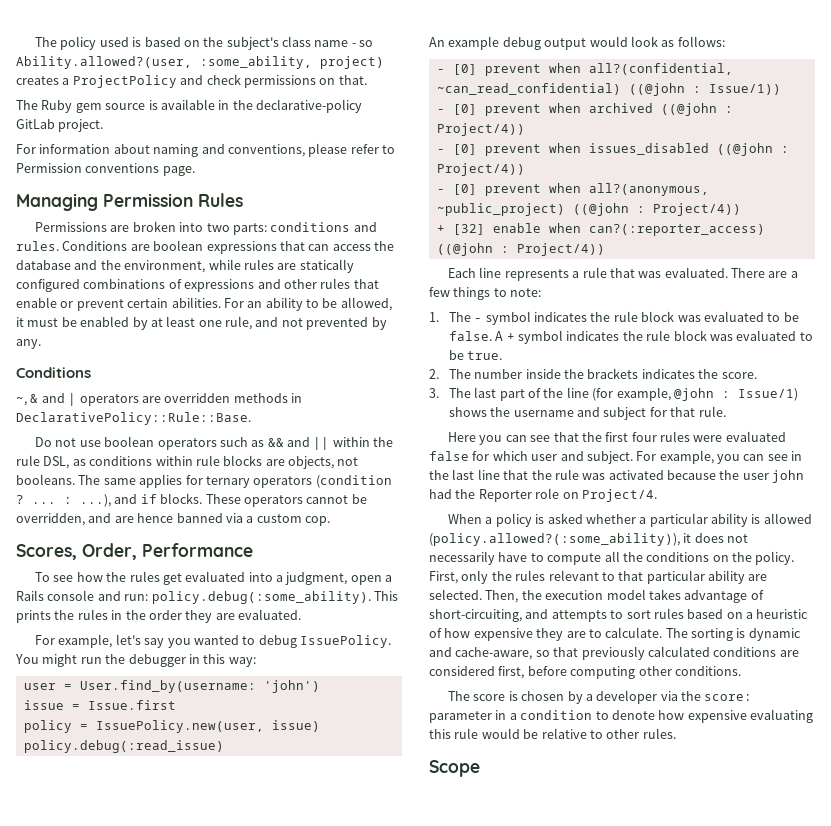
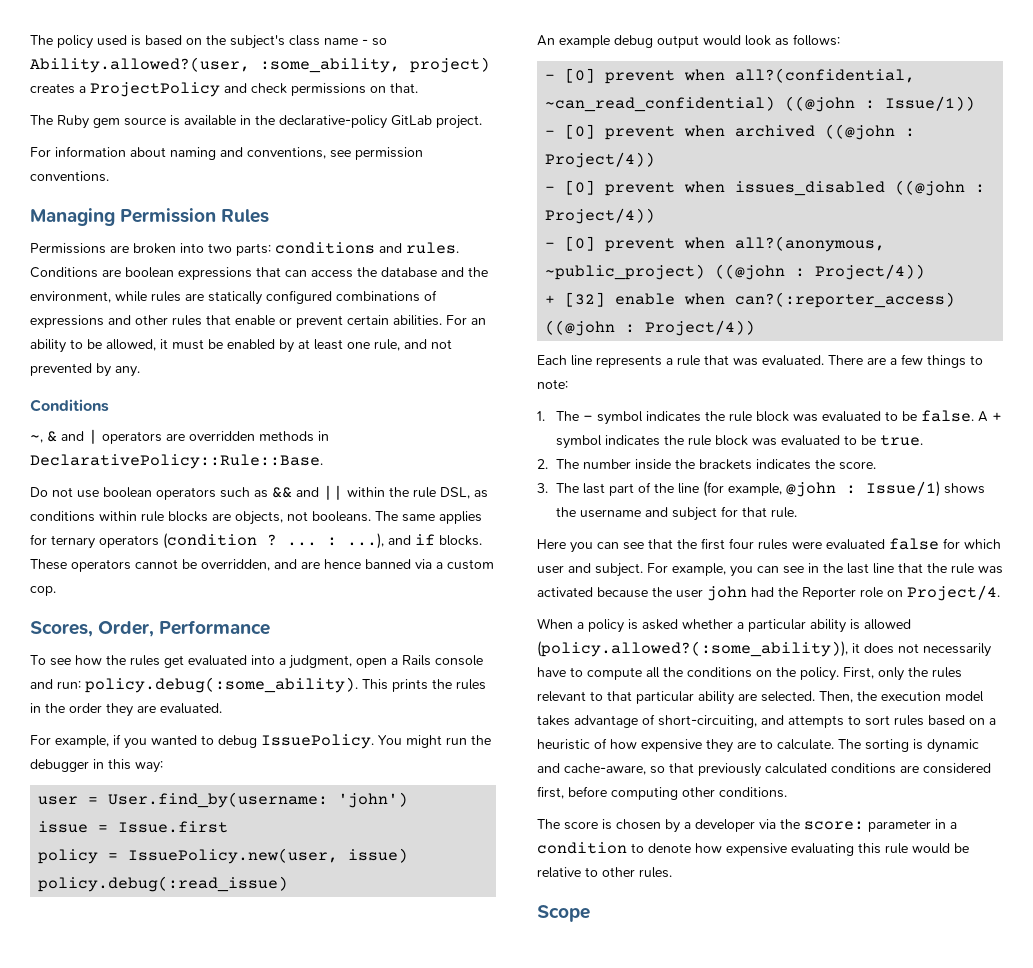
- For information about naming and conventions, please refer to Permission conventions page.
+ For information about naming and conventions, see permission conventions.
- For example, let's say you wanted to debug IssuePolicy.
+ For example, if you wanted to debug IssuePolicy.

